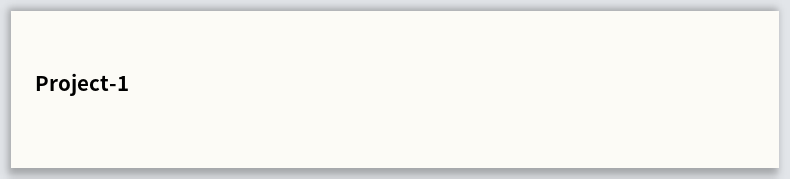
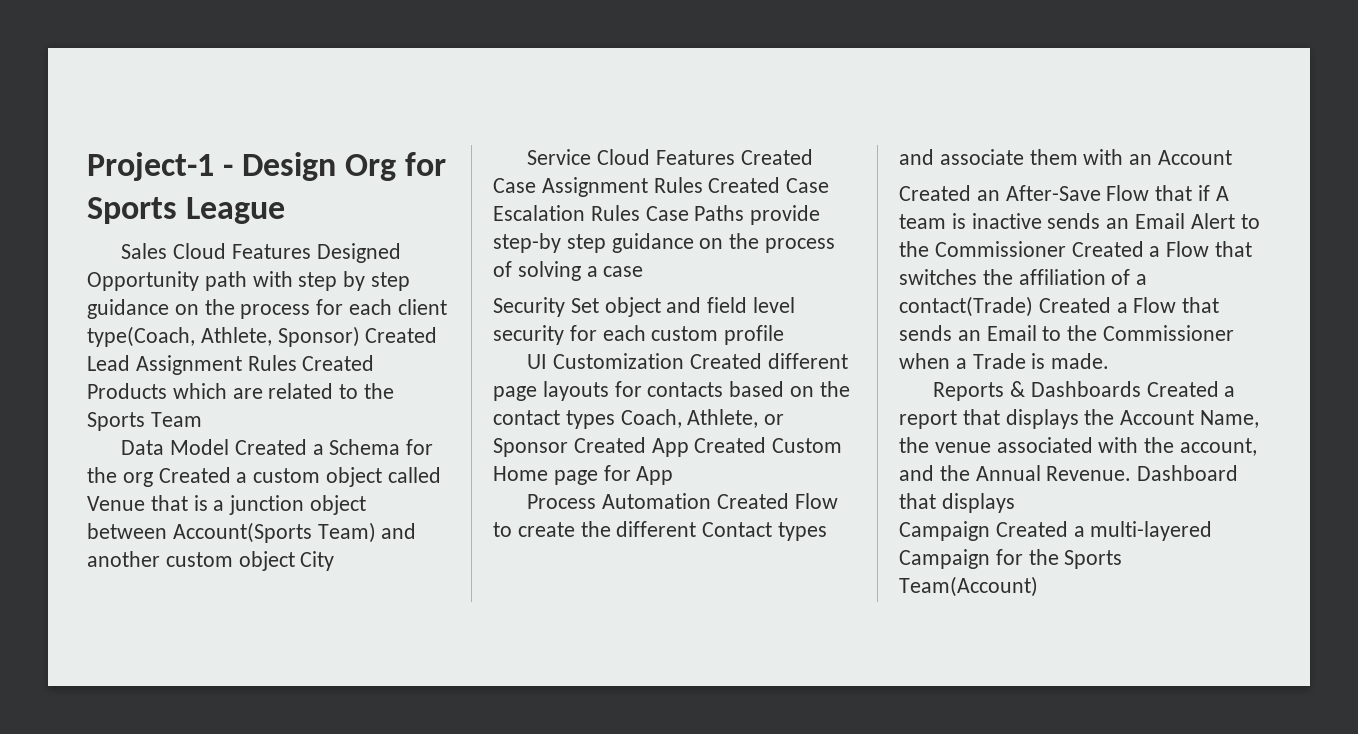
- Project-1
+ Project-1 - Design Org for Sports League
+ Sales Cloud Features Designed Opportunity path with step by step guidance on the process for each client type(Coach, Athlete, Sponsor) Created Lead Assignment Rules Created Products which are related to the Sports Team
+ Data Model Created a Schema for the org Created a custom object called Venue that is a junction object between Account(Sports Team) and another custom object City
+ Service Cloud Features Created Case Assignment Rules Created Case Escalation Rules Case Paths provide step-by step guidance on the process of solving a case
+ Security Set object and field level security for each custom profile
+ UI Customization Created different page layouts for contacts based on the contact types Coach, Athlete, or Sponsor Created App Created Custom Home page for App
+ Process Automation Created Flow to create the different Contact types and associate them with an Account
+ Created an After-Save Flow that if A team is inactive sends an Email Alert to the Commissioner Created a Flow that switches the affiliation of a contact(Trade) Created a Flow that sends an Email to the Commissioner when a Trade is made.
+ Reports & Dashboards Created a report that displays the Account Name, the venue associated with the account, and the Annual Revenue. Dashboard that displays
+ Campaign Created a multi-layered Campaign for the Sports Team(Account)

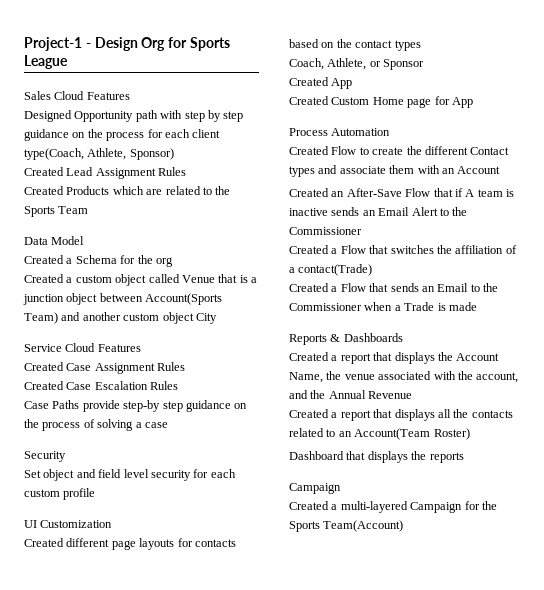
- Sales Cloud Features Designed Opportunity path with step by step guidance on the process for each client type(Coach, Athlete, Sponsor) Created Lead Assignment Rules Created Products which are related to the Sports Team
+ Sales Cloud Features
+ Designed Opportunity path with step by step guidance on the process for each client type(Coach, Athlete, Sponsor)
+ Created Lead Assignment Rules
+ Created Products which are related to the Sports Team
- Data Model Created a Schema for the org Created a custom object called Venue that is a junction object between Account(Sports Team) and another custom object City
+ Data Model
+ Created a Schema for the org
+ Created a custom object called Venue that is a junction object between Account(Sports Team) and another custom object City
- Service Cloud Features Created Case Assignment Rules Created Case Escalation Rules Case Paths provide step-by step guidance on the process of solving a case
+ Service Cloud Features
+ Created Case Assignment Rules
+ Created Case Escalation Rules
+ Case Paths provide step-by step guidance on the process of solving a case
- Security Set object and field level security for each custom profile
+ Security
+ Set object and field level security for each custom profile
- UI Customization Created different page layouts for contacts based on the contact types Coach, Athlete, or Sponsor Created App Created Custom Home page for App
+ UI Customization
+ Created different page layouts for contacts based on the contact types
+ Coach, Athlete, or Sponsor
+ Created App
+ Created Custom Home page for App
- Process Automation Created Flow to create the different Contact types and associate them with an Account
+ Process Automation
+ Created Flow to create the different Contact types and associate them with an Account
- Created an After-Save Flow that if A team is inactive sends an Email Alert to the Commissioner Created a Flow that switches the affiliation of a contact(Trade) Created a Flow that sends an Email to the Commissioner when a Trade is made.
+ Created an After-Save Flow that if A team is inactive sends an Email Alert to the Commissioner
+ Created a Flow that switches the affiliation of a contact(Trade)
+ Created a Flow that sends an Email to the Commissioner when a Trade is made
- Reports & Dashboards Created a report that displays the Account Name, the venue associated with the account, and the Annual Revenue. Dashboard that displays
- Campaign Created a multi-layered Campaign for the Sports Team(Account)
+ Reports & Dashboards
+ Created a report that displays the Account Name, the venue associated with the account, and the Annual Revenue
+ Created a report that displays all the contacts related to an Account(Team Roster)
+ Dashboard that displays the reports
+ Campaign
+ Created a multi-layered Campaign for the Sports Team(Account)

